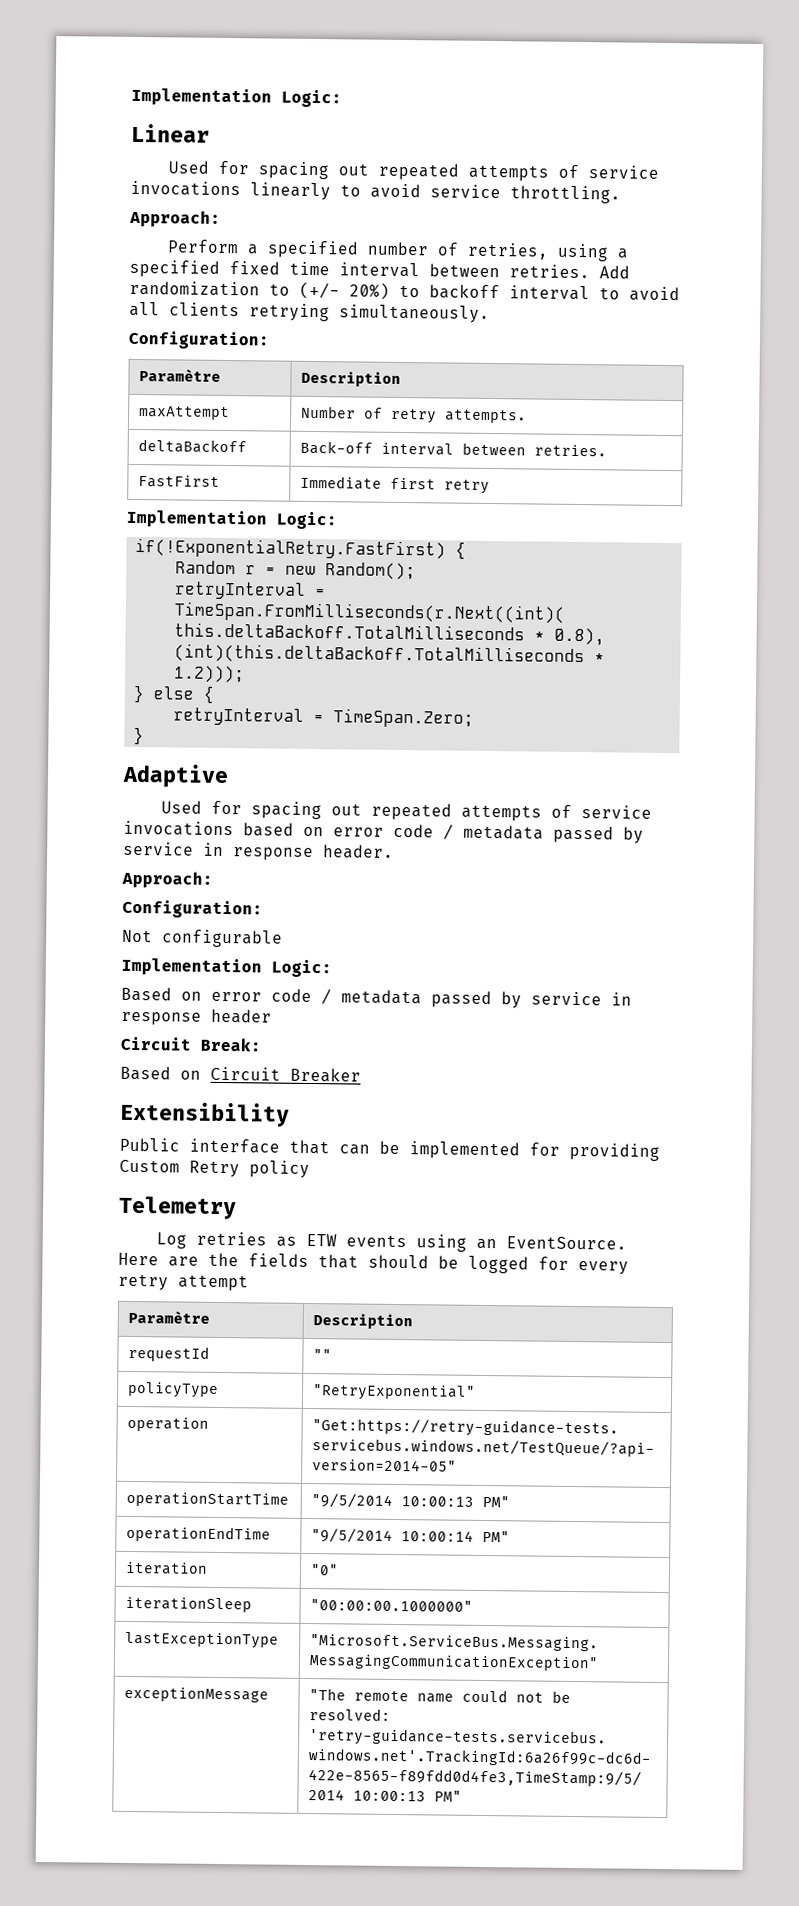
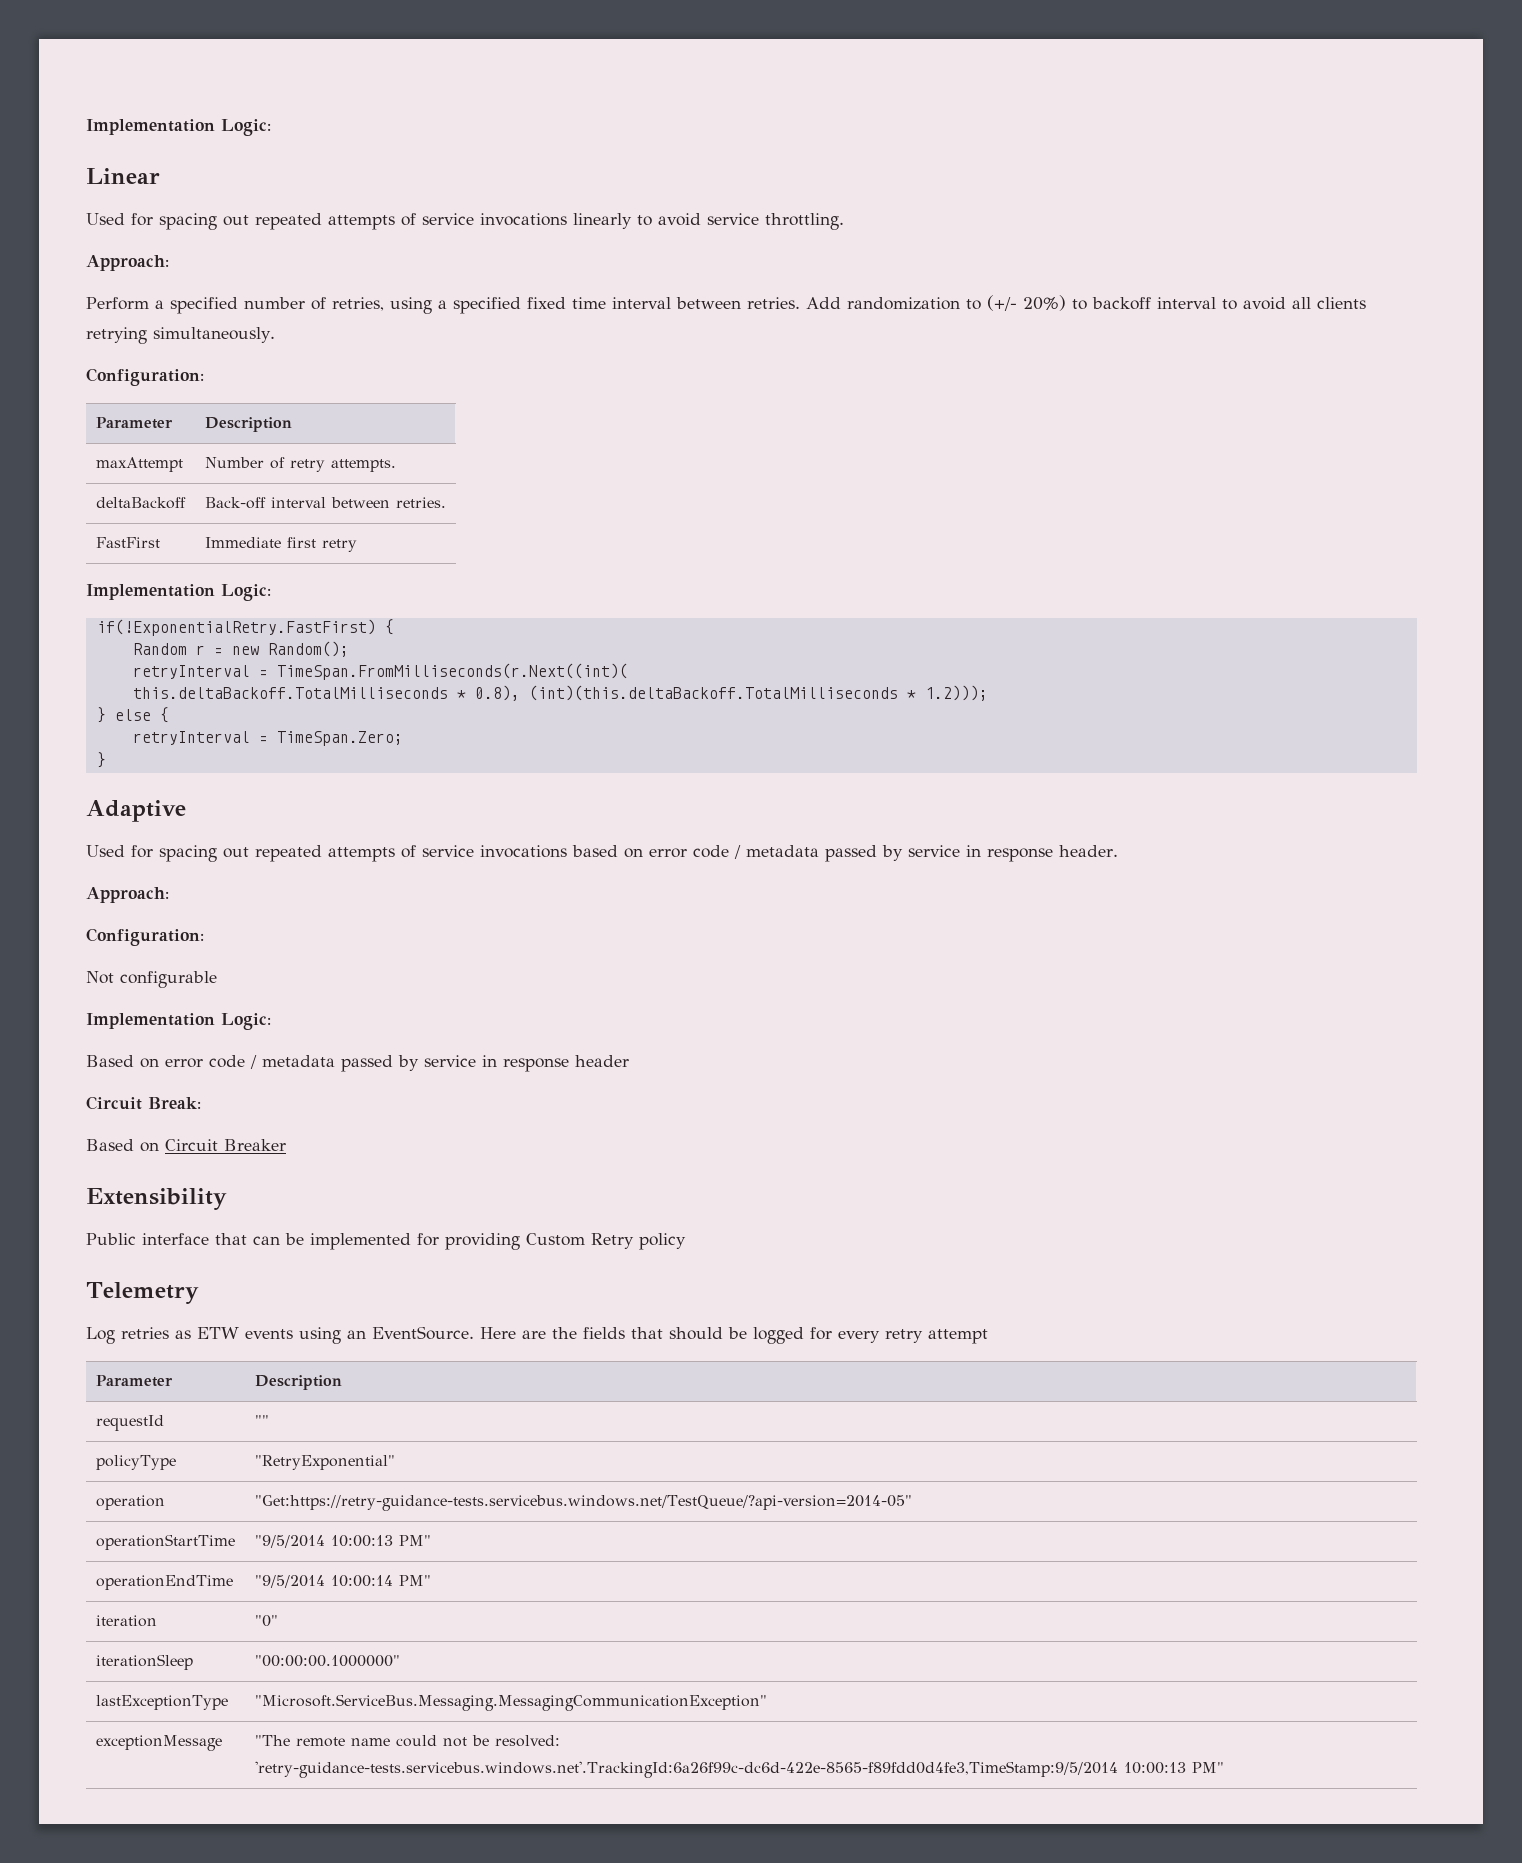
  Add randomization to (+/- 20%) to backoff interval to avoid all clients retrying simultaneously.
  Configuration:
- Paramètre | Description
+ Parameter | Description
  Here are the fields that should be logged for every retry attempt
- Paramètre | Description
+ Parameter | Description

